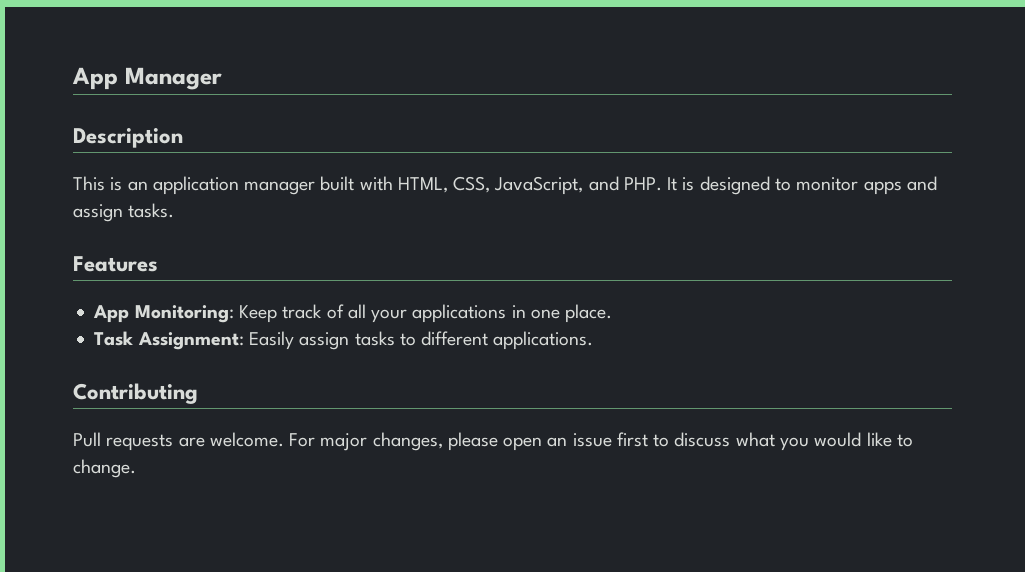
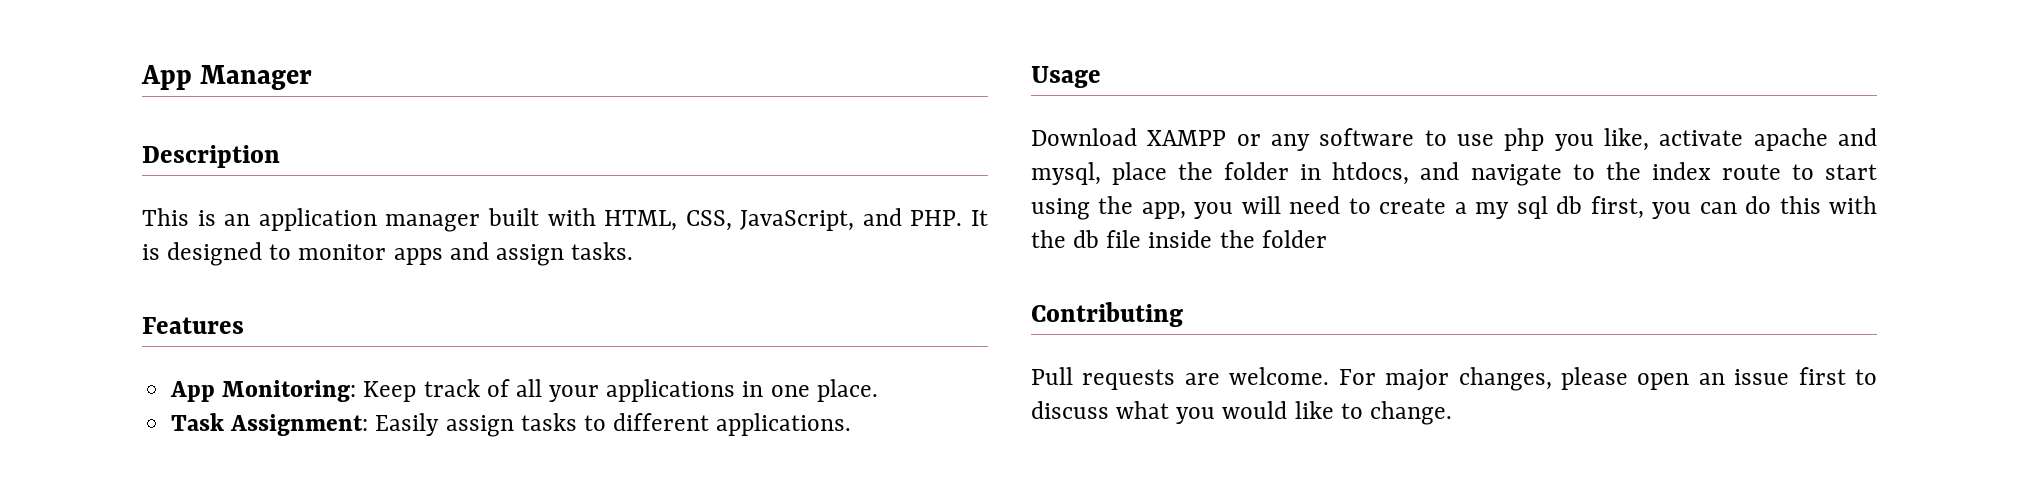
+ Usage
+ Download XAMPP or any software to use php you like, activate apache and mysql, place the folder in htdocs, and navigate to the index route to start using the app, you will need to create a my sql db first, you can do this with the db file inside the folder

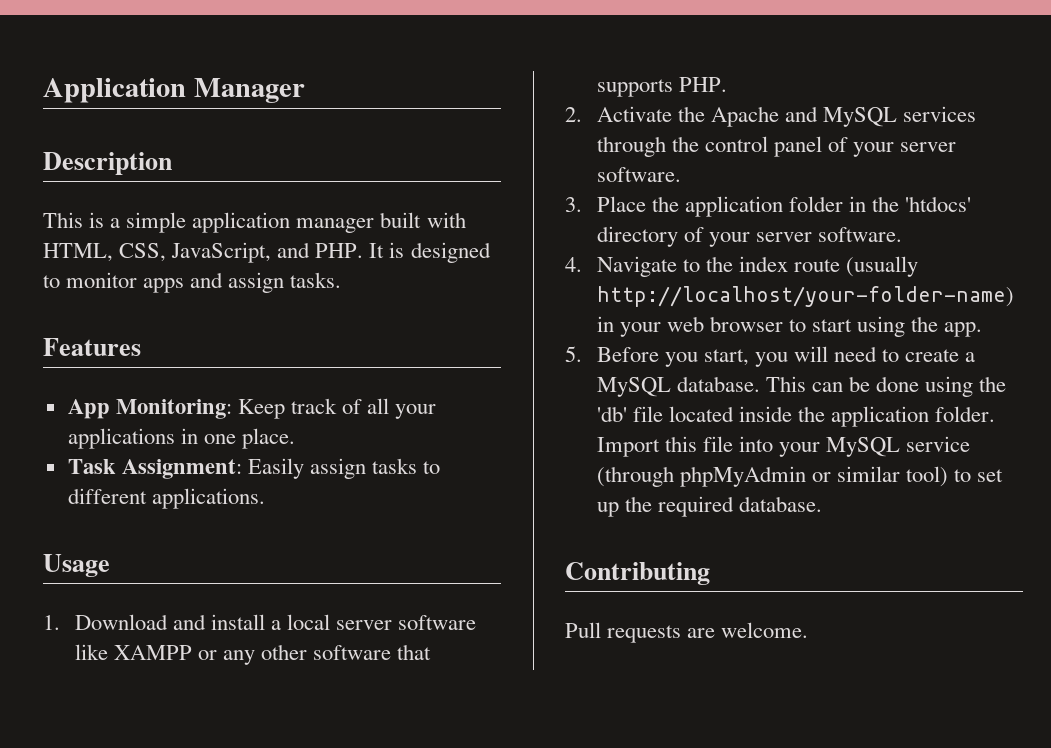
- App Manager
+ Application Manager
- This is an application manager built with HTML, CSS, JavaScript, and PHP. It is designed to monitor apps and assign tasks.
+ This is a simple application manager built with HTML, CSS, JavaScript, and PHP. It is designed to monitor apps and assign tasks.
- Download XAMPP or any software to use php you like, activate apache and mysql, place the folder in htdocs, and navigate to the index route to start using the app, you will need to create a my sql db first, you can do this with the db file inside the folder
+ 1. Download and install a local server software like XAMPP or any other software that supports PHP.
+ 2. Activate the Apache and MySQL services through the control panel of your server software.
+ 3. Place the application folder in the 'htdocs' directory of your server software.
+ 4. Navigate to the index route (usually http://localhost/your-folder-name) in your web browser to start using the app.
+ 5. Before you start, you will need to create a MySQL database. This can be done using the 'db' file located inside the application folder. Import this file into your MySQL service (through phpMyAdmin or similar tool) to set up the required database.
- For major changes, please open an issue first to discuss what you would like to change.

